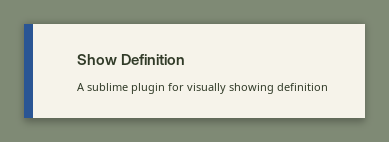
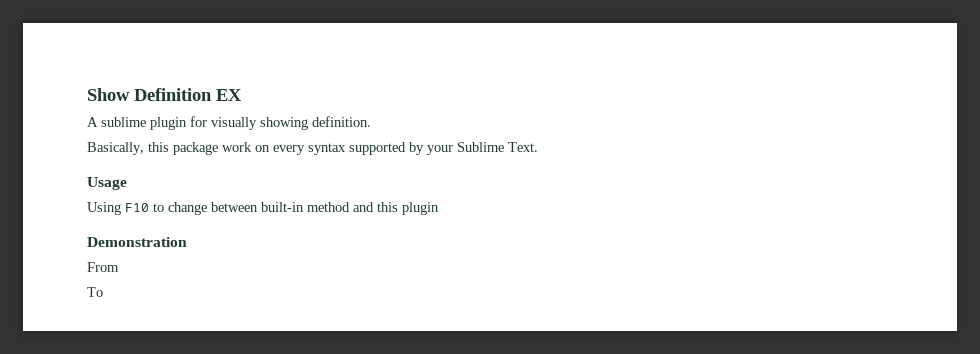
- Show Definition
+ Show Definition EX
- A sublime plugin for visually showing definition
+ A sublime plugin for visually showing definition.
+ Basically, this package work on every syntax supported by your Sublime Text.
+ Usage
+ Using F10 to change between built-in method and this plugin
+ Demonstration
+ From
+ To

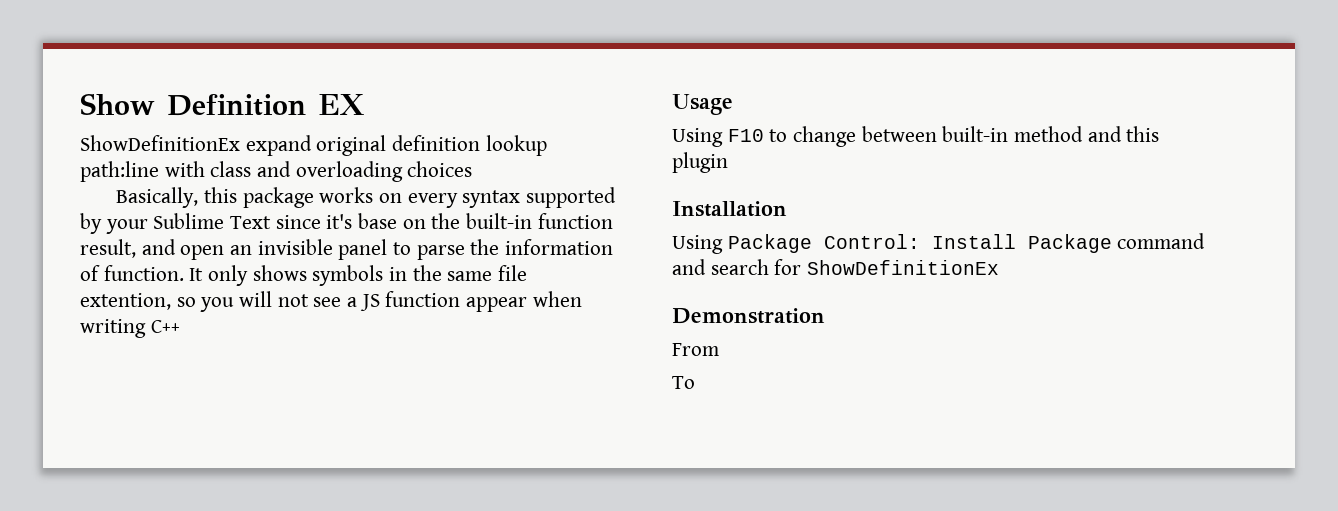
- A sublime plugin for visually showing definition.
+ ShowDefinitionEx expand original definition lookup path:line with class and overloading choices
- Basically, this package work on every syntax supported by your Sublime Text.
+ Basically, this package works on every syntax supported by your Sublime Text since it's base on the built-in function result, and open an invisible panel to parse the information of function. It only shows symbols in the same file extention, so you will not see a JS function appear when writing C++
+ Installation
+ Using Package Control: Install Package command and search for ShowDefinitionEx

